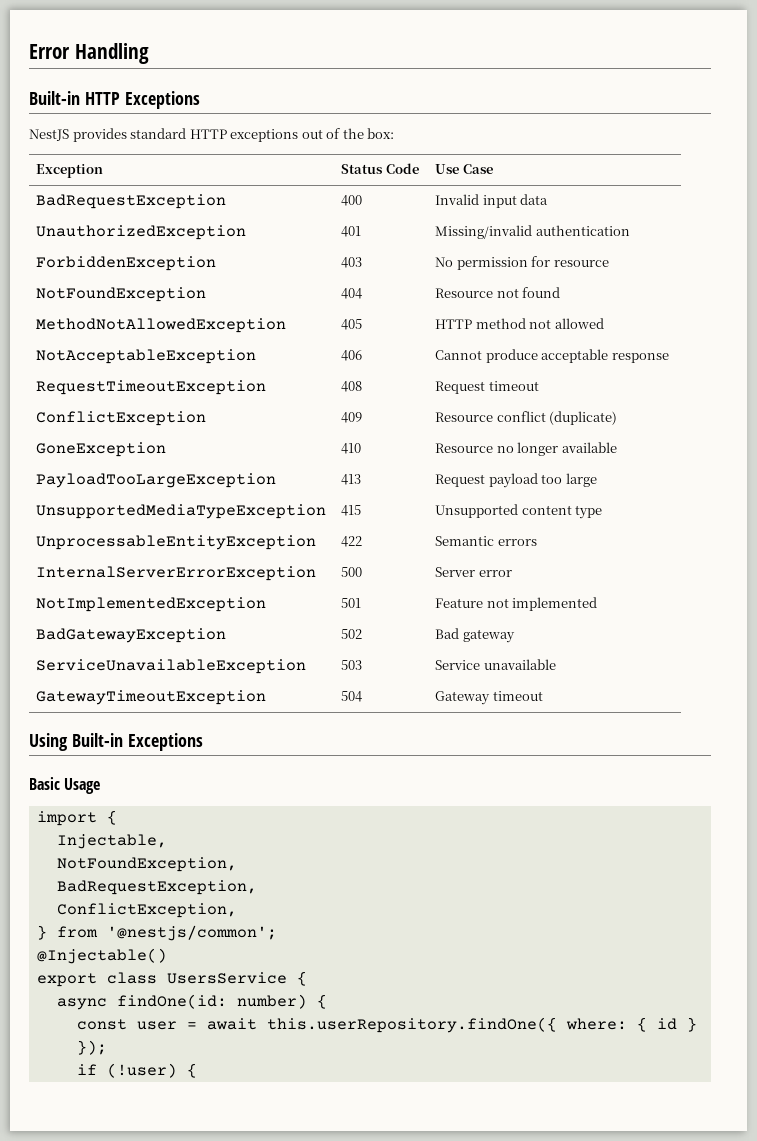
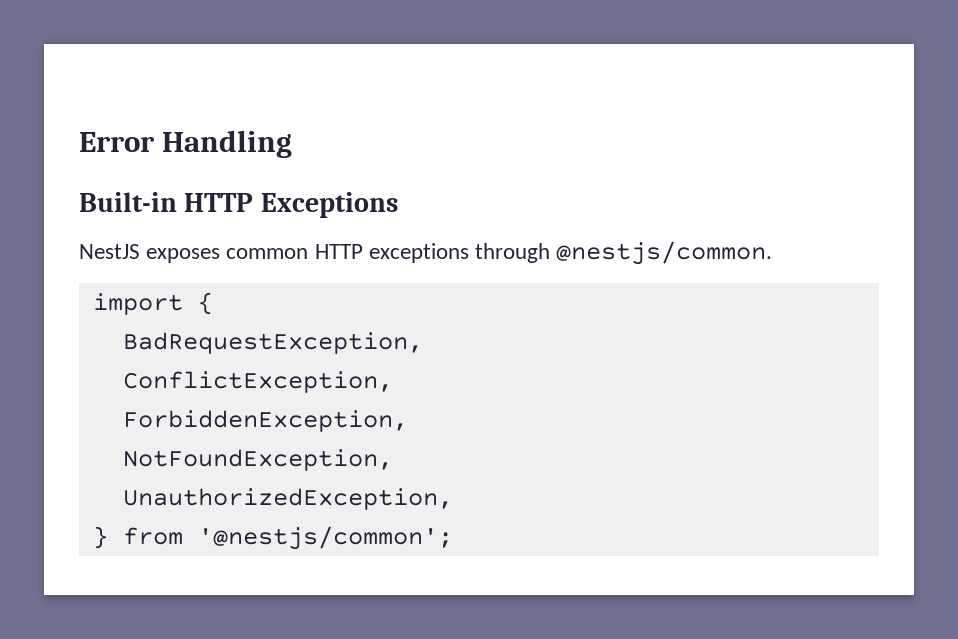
- NestJS provides standard HTTP exceptions out of the box:
- Exception | Status Code | Use Case
- BadRequestException | 400 | Invalid input data
- UnauthorizedException | 401 | Missing/invalid authentication
- ForbiddenException | 403 | No permission for resource
- NotFoundException | 404 | Resource not found
- MethodNotAllowedException | 405 | HTTP method not allowed
- NotAcceptableException | 406 | Cannot produce acceptable response
- RequestTimeoutException | 408 | Request timeout
- ConflictException | 409 | Resource conflict (duplicate)
- GoneException | 410 | Resource no longer available
- PayloadTooLargeException | 413 | Request payload too large
- UnsupportedMediaTypeException | 415 | Unsupported content type
- UnprocessableEntityException | 422 | Semantic errors
- InternalServerErrorException | 500 | Server error
- NotImplementedException | 501 | Feature not implemented
- BadGatewayException | 502 | Bad gateway
- ServiceUnavailableException | 503 | Service unavailable
- GatewayTimeoutException | 504 | Gateway timeout
- Using Built-in Exceptions
- Basic Usage
+ NestJS exposes common HTTP exceptions through @nestjs/common.
- Injectable,
- NotFoundException,
+ ForbiddenException,
+ NotFoundException,
+ UnauthorizedException,
- @Injectable()
- export class UsersService {
- async findOne(id: number) {
- const user = await this.userRepository.findOne({ where: { id } });
- if (!user) {

